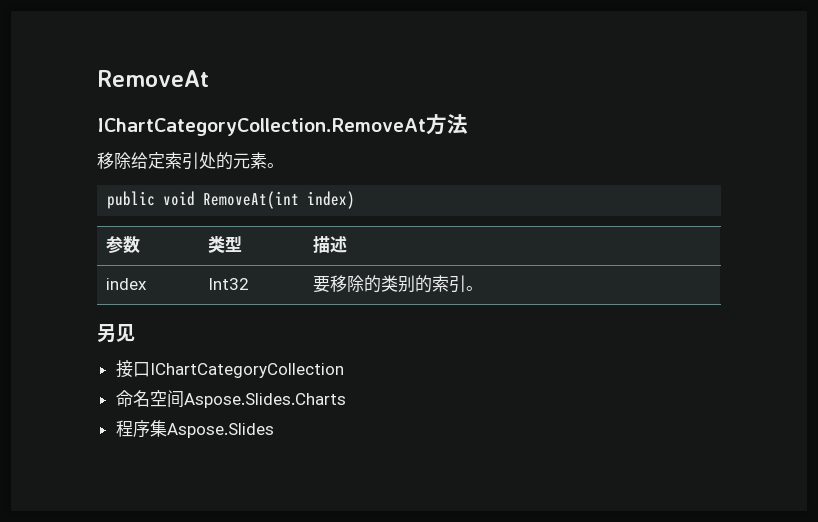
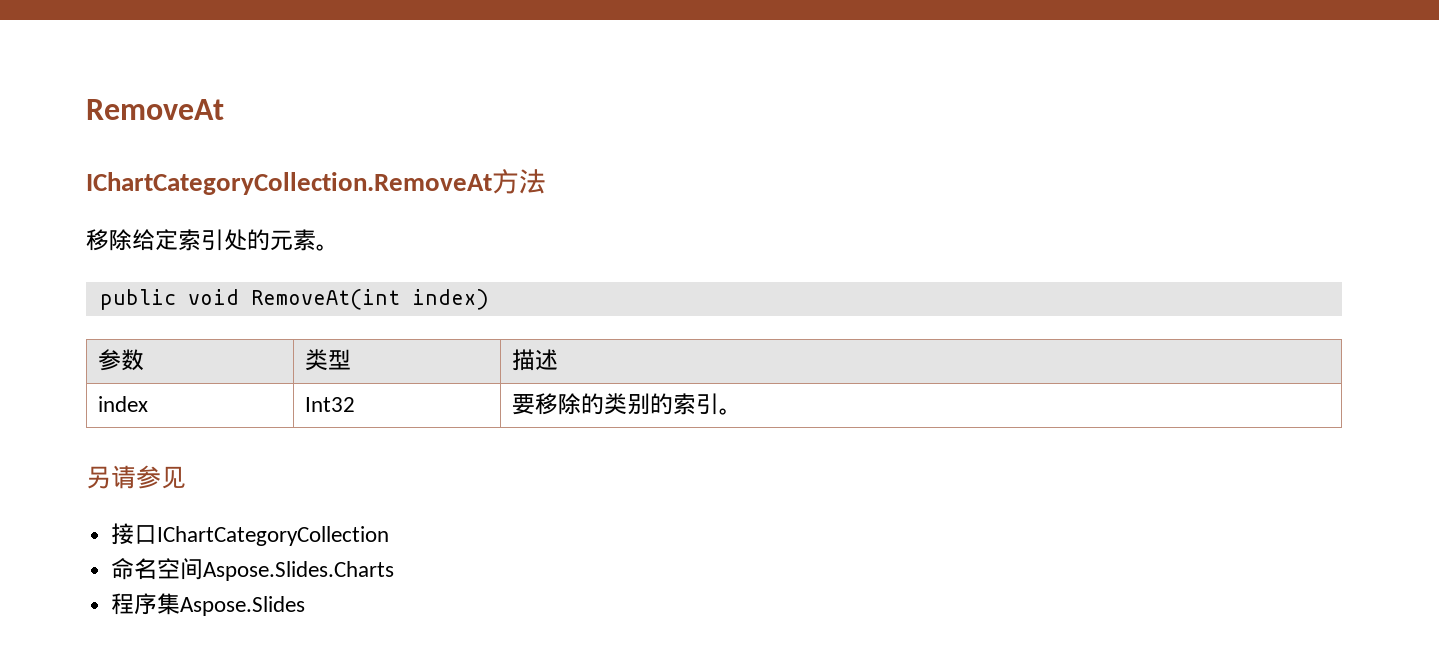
- 另见
+ 另请参见

